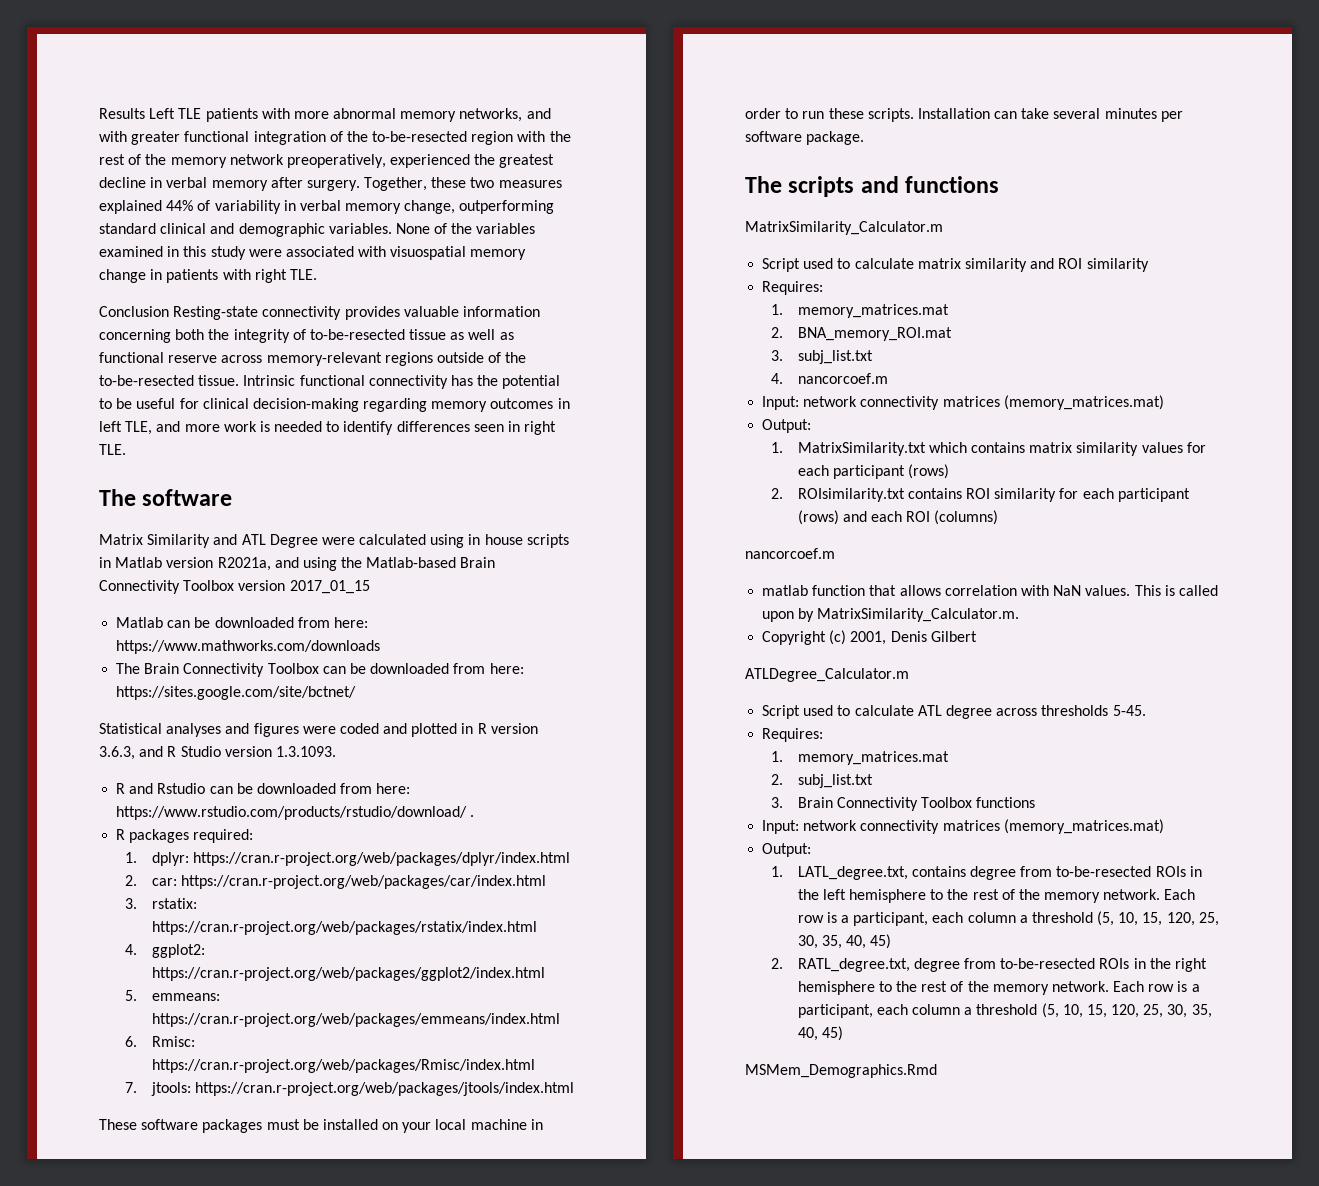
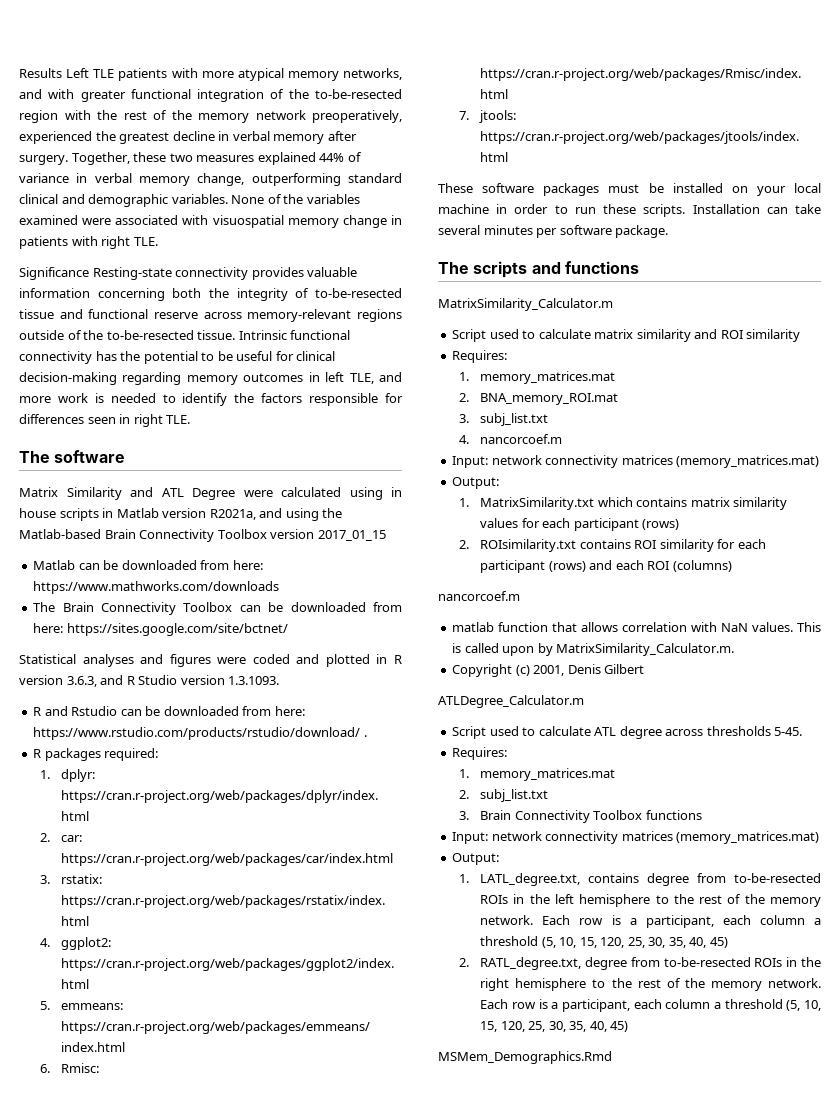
- Results Left TLE patients with more abnormal memory networks, and with greater functional integration of the to-be-resected region with the rest of the memory network preoperatively, experienced the greatest decline in verbal memory after surgery.
+ Results Left TLE patients with more atypical memory networks, and with greater functional integration of the to-be-resected region with the rest of the memory network preoperatively, experienced the greatest decline in verbal memory after surgery.
- Together, these two measures explained 44% of variability in verbal memory change, outperforming standard clinical and demographic variables.
+ Together, these two measures explained 44% of variance in verbal memory change, outperforming standard clinical and demographic variables.
- None of the variables examined in this study were associated with visuospatial memory change in patients with right TLE.
+ None of the variables examined were associated with visuospatial memory change in patients with right TLE.
- Conclusion Resting-state connectivity provides valuable information concerning both the integrity of to-be-resected tissue as well as functional reserve across memory-relevant regions outside of the to-be-resected tissue.
+ Significance Resting-state connectivity provides valuable information concerning both the integrity of to-be-resected tissue and functional reserve across memory-relevant regions outside of the to-be-resected tissue.
- Intrinsic functional connectivity has the potential to be useful for clinical decision-making regarding memory outcomes in left TLE, and more work is needed to identify differences seen in right TLE.
+ Intrinsic functional connectivity has the potential to be useful for clinical decision-making regarding memory outcomes in left TLE, and more work is needed to identify the factors responsible for differences seen in right TLE.

